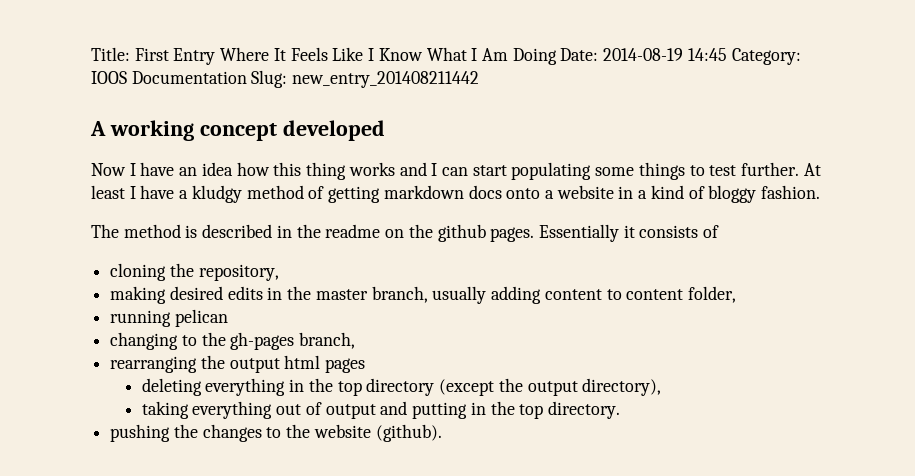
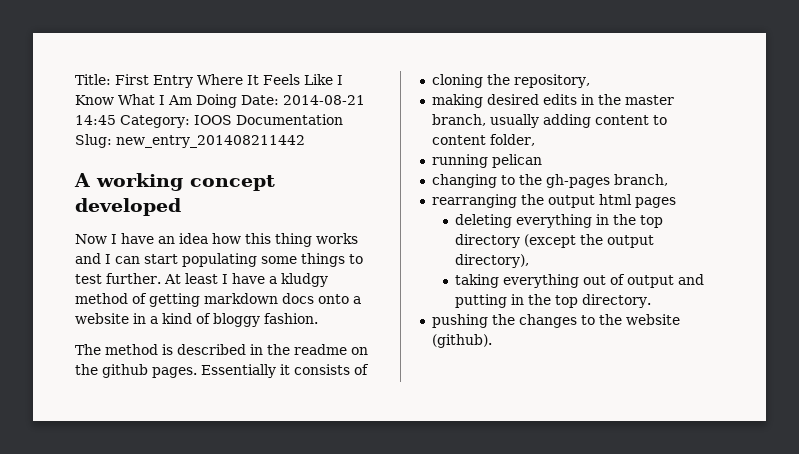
- Title: First Entry Where It Feels Like I Know What I Am Doing Date: 2014-08-19 14:45 Category: IOOS Documentation Slug: new_entry_201408211442
+ Title: First Entry Where It Feels Like I Know What I Am Doing Date: 2014-08-21 14:45 Category: IOOS Documentation Slug: new_entry_201408211442

